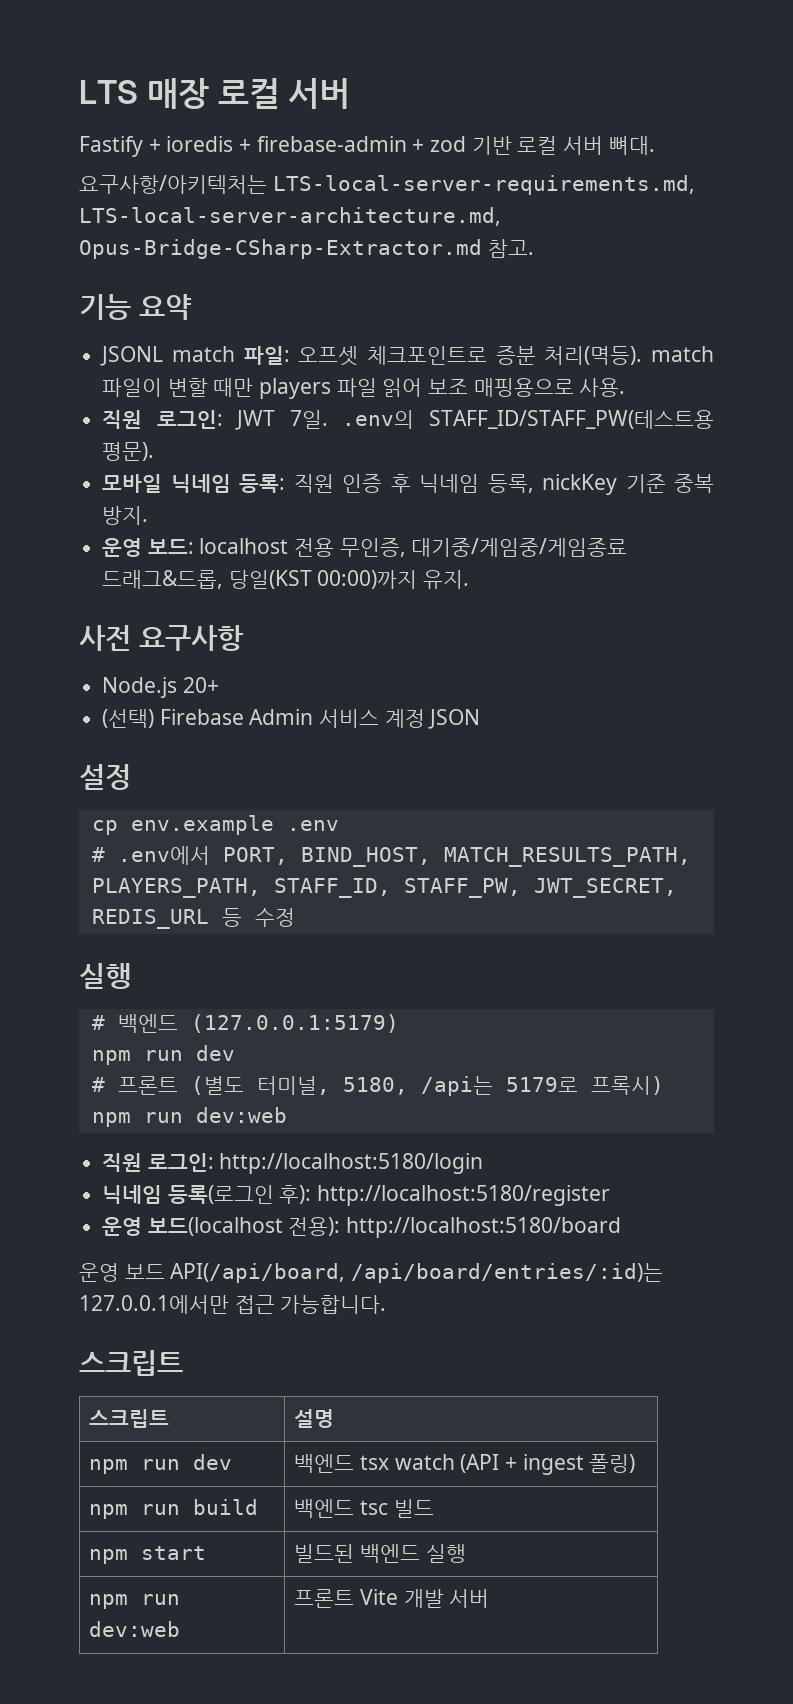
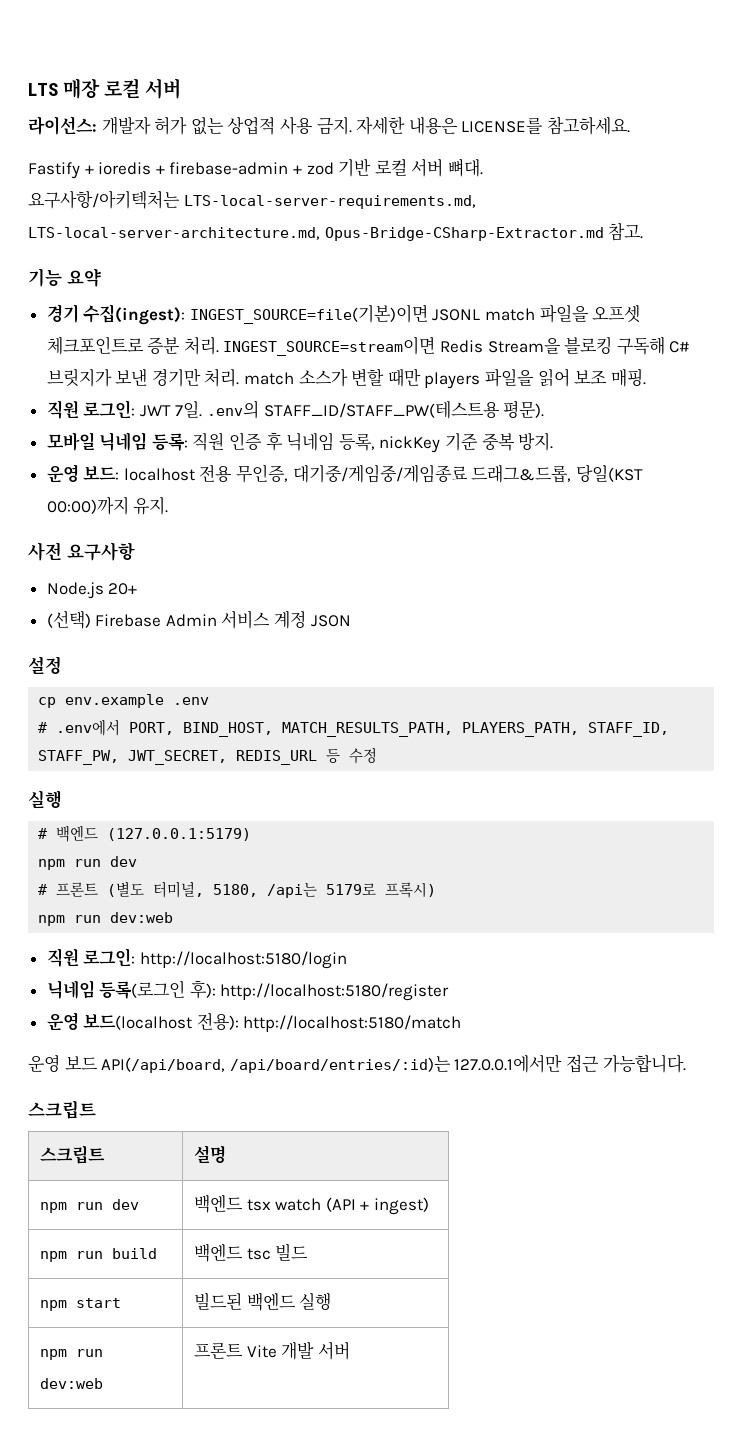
+ 라이선스: 개발자 허가 없는 상업적 사용 금지. 자세한 내용은 LICENSE를 참고하세요.
- JSONL match 파일: 오프셋 체크포인트로 증분 처리(멱등). match 파일이 변할 때만 players 파일 읽어 보조 매핑용으로 사용.
+ 경기 수집(ingest): INGEST_SOURCE=file(기본)이면 JSONL match 파일을 오프셋 체크포인트로 증분 처리. INGEST_SOURCE=stream이면 Redis Stream을 블로킹 구독해 C# 브릿지가 보낸 경기만 처리. match 소스가 변할 때만 players 파일을 읽어 보조 매핑.
- 운영 보드(localhost 전용): http://localhost:5180/board
+ 운영 보드(localhost 전용): http://localhost:5180/match
- npm run dev | 백엔드 tsx watch (API + ingest 폴링)
+ npm run dev | 백엔드 tsx watch (API + ingest)

